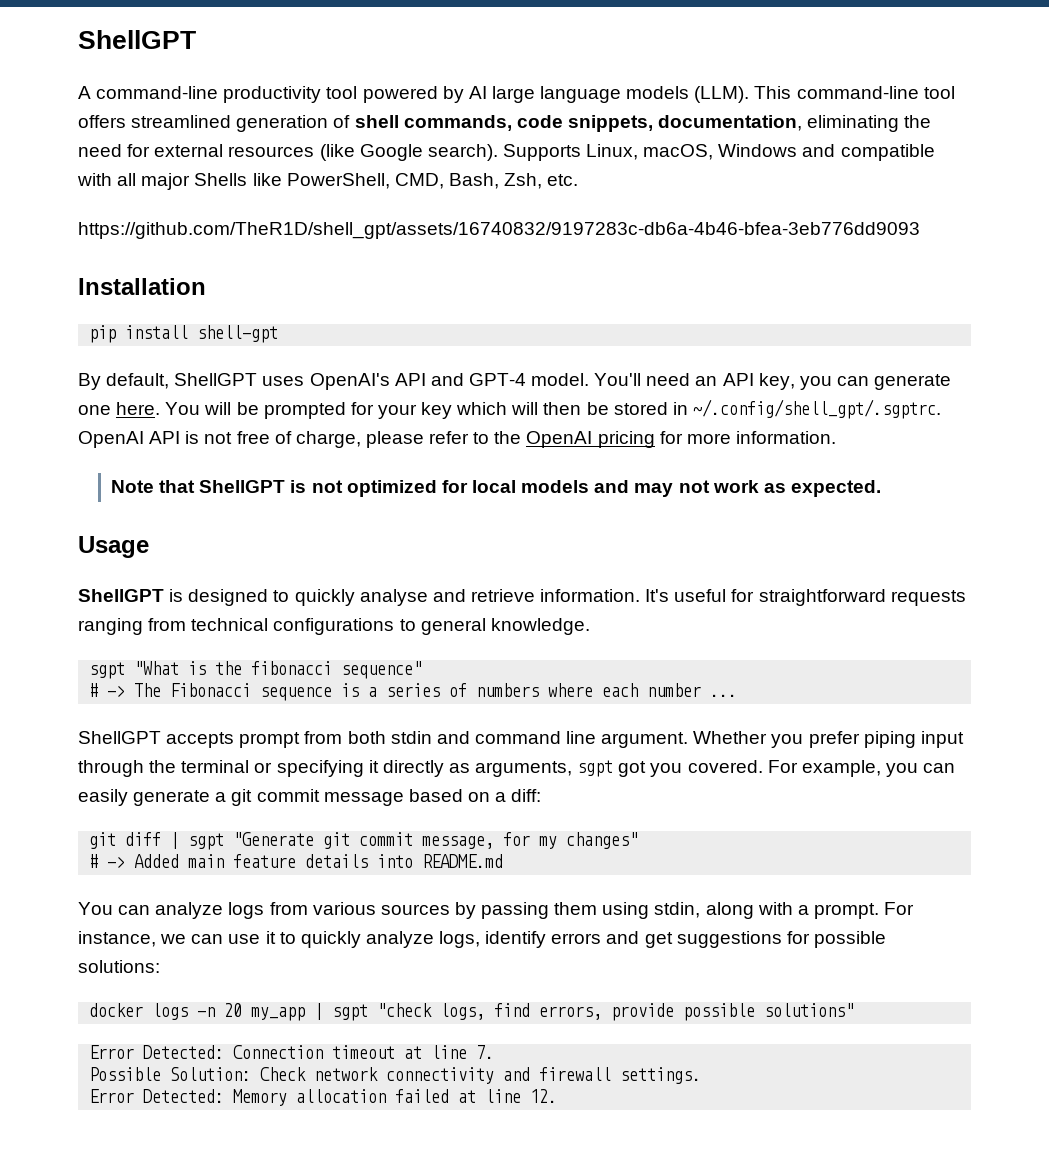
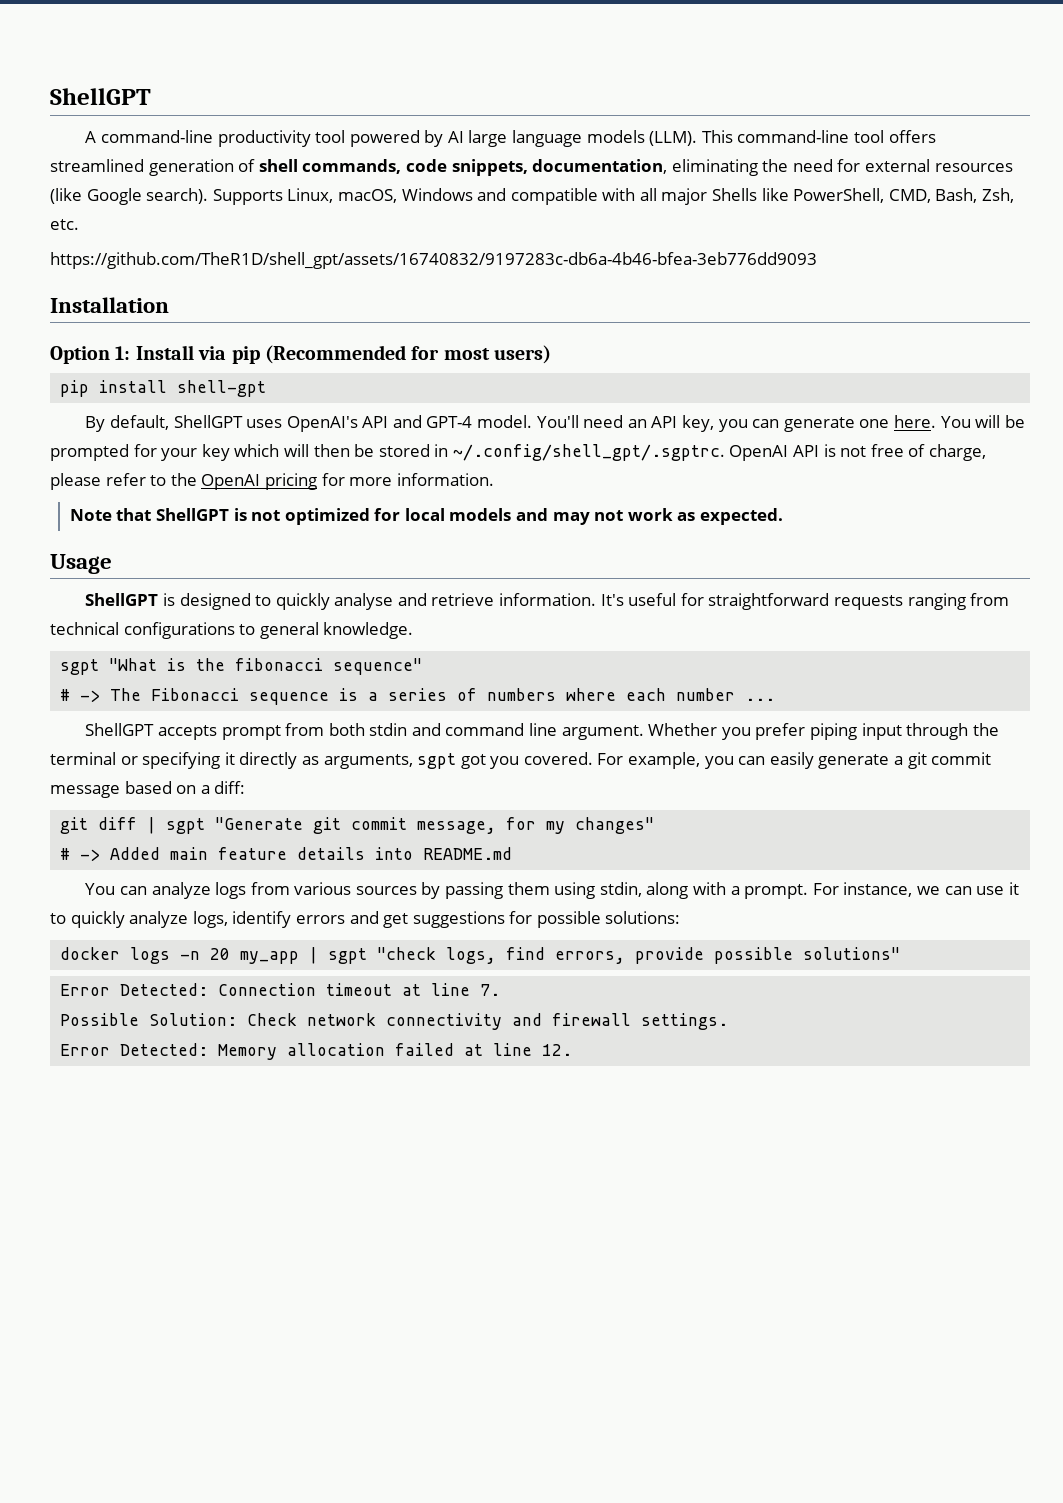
+ Option 1: Install via pip (Recommended for most users)

